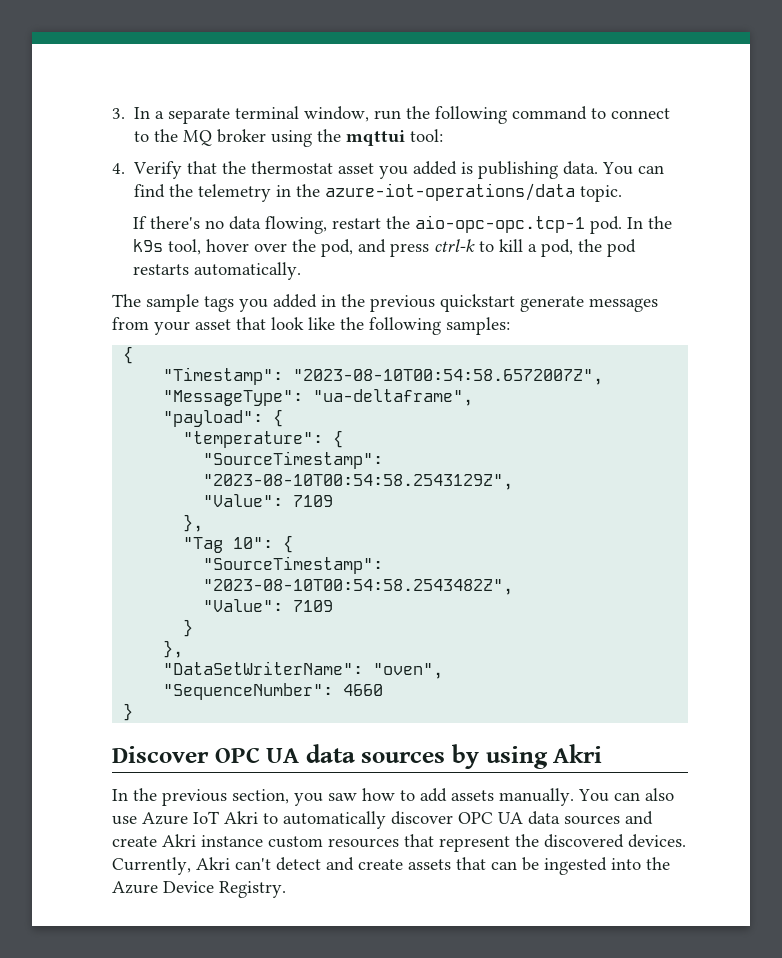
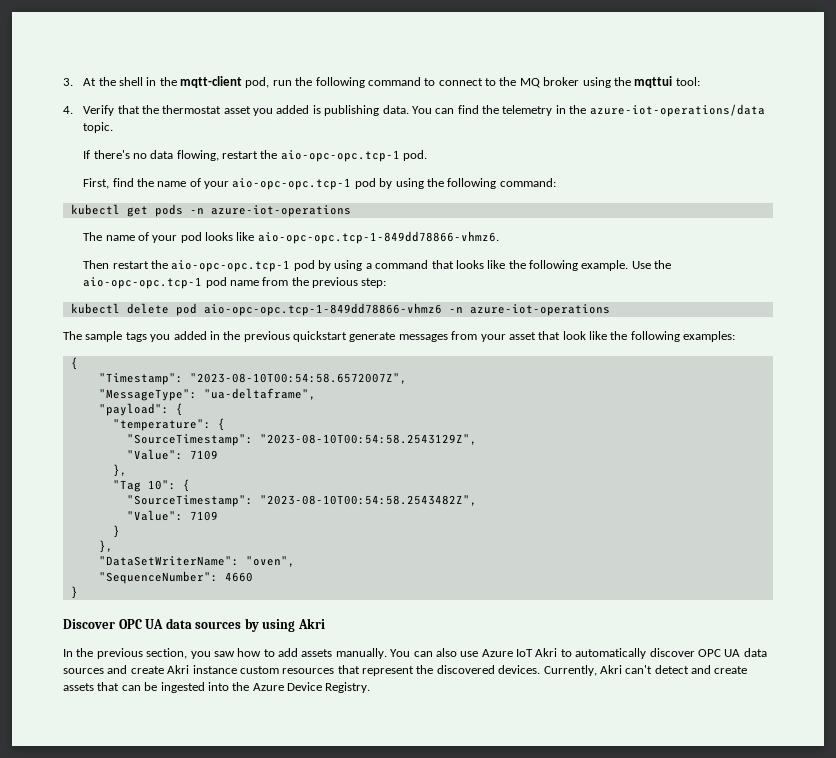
- 3. In a separate terminal window, run the following command to connect to the MQ broker using the mqttui tool:
+ 3. At the shell in the mqtt-client pod, run the following command to connect to the MQ broker using the mqttui tool:
- If there's no data flowing, restart the aio-opc-opc.tcp-1 pod. In the k9s tool, hover over the pod, and press ctrl-k to kill a pod, the pod restarts automatically.
+ If there's no data flowing, restart the aio-opc-opc.tcp-1 pod.
+ First, find the name of your aio-opc-opc.tcp-1 pod by using the following command:
+ kubectl get pods -n azure-iot-operations
+ The name of your pod looks like aio-opc-opc.tcp-1-849dd78866-vhmz6.
+ Then restart the aio-opc-opc.tcp-1 pod by using a command that looks like the following example. Use the aio-opc-opc.tcp-1 pod name from the previous step:
+ kubectl delete pod aio-opc-opc.tcp-1-849dd78866-vhmz6 -n azure-iot-operations
- The sample tags you added in the previous quickstart generate messages from your asset that look like the following samples:
+ The sample tags you added in the previous quickstart generate messages from your asset that look like the following examples:

